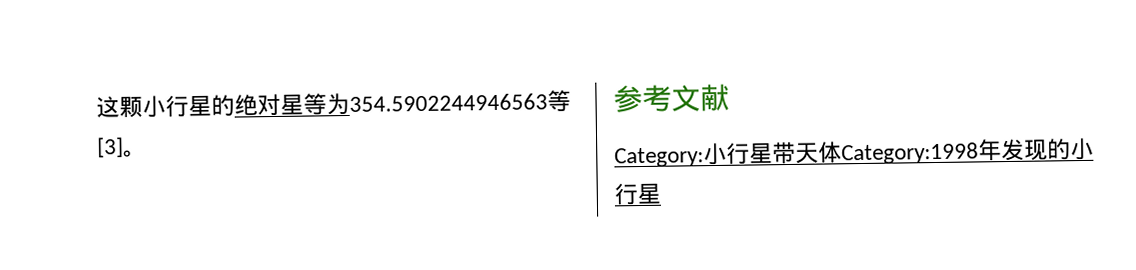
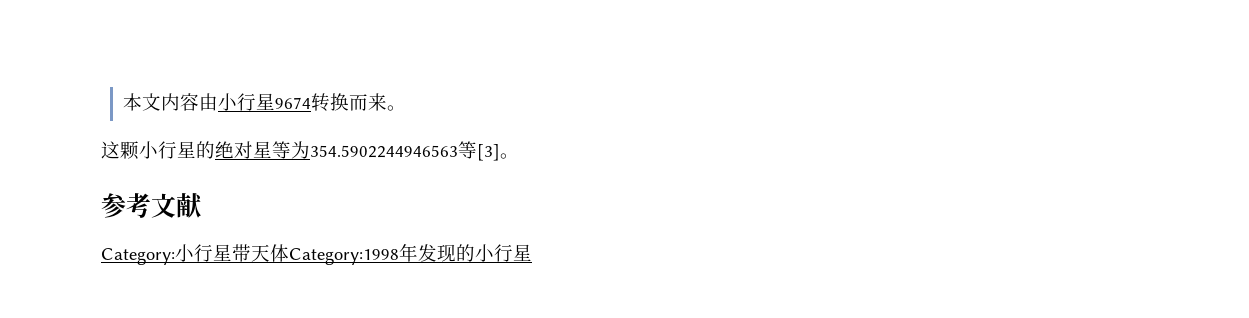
+ 本文内容由小行星9674转换而来。

